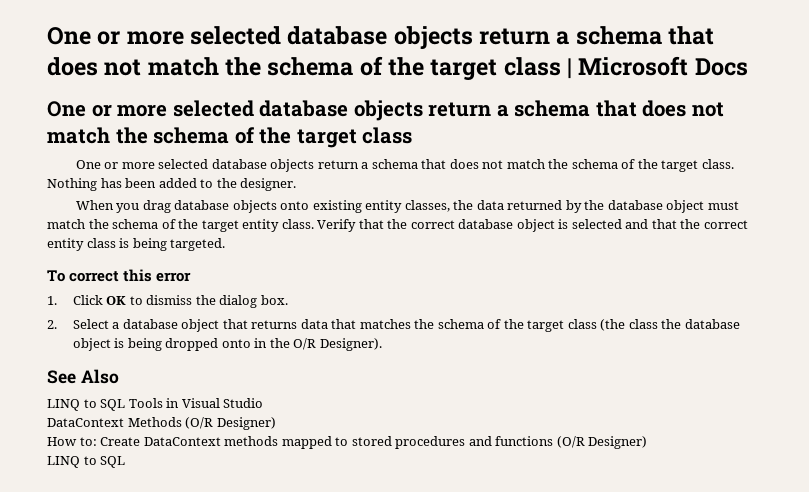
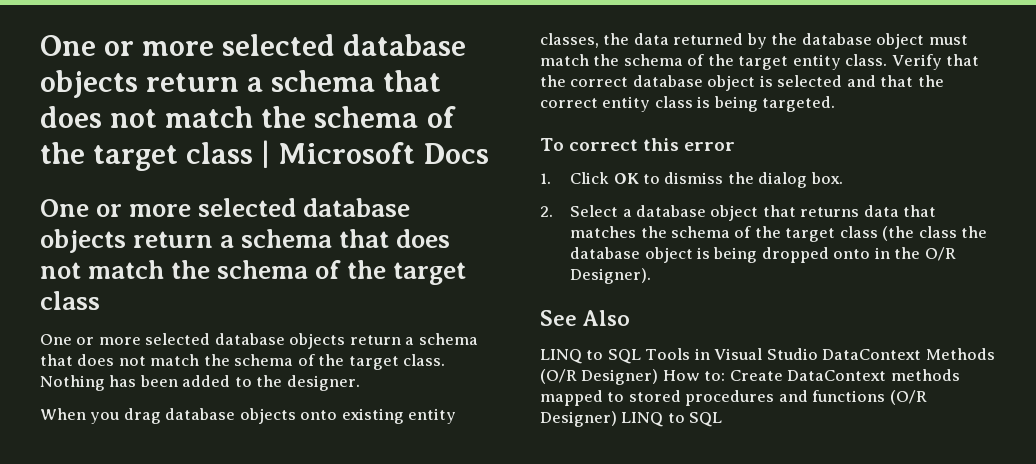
- LINQ to SQL Tools in Visual Studio
- DataContext Methods (O/R Designer)
- How to: Create DataContext methods mapped to stored procedures and functions (O/R Designer)
- LINQ to SQL
+ LINQ to SQL Tools in Visual Studio DataContext Methods (O/R Designer) How to: Create DataContext methods mapped to stored procedures and functions (O/R Designer) LINQ to SQL

